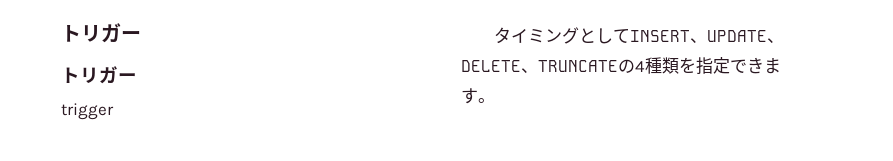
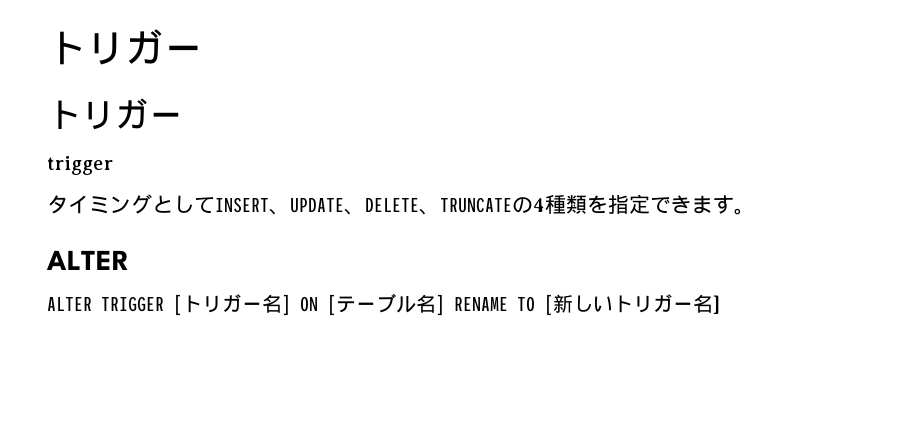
  タイミングとしてINSERT、UPDATE、DELETE、TRUNCATEの4種類を指定できます。
+ ALTER
+ ALTER TRIGGER [トリガー名] ON [テーブル名] RENAME TO [新しいトリガー名]

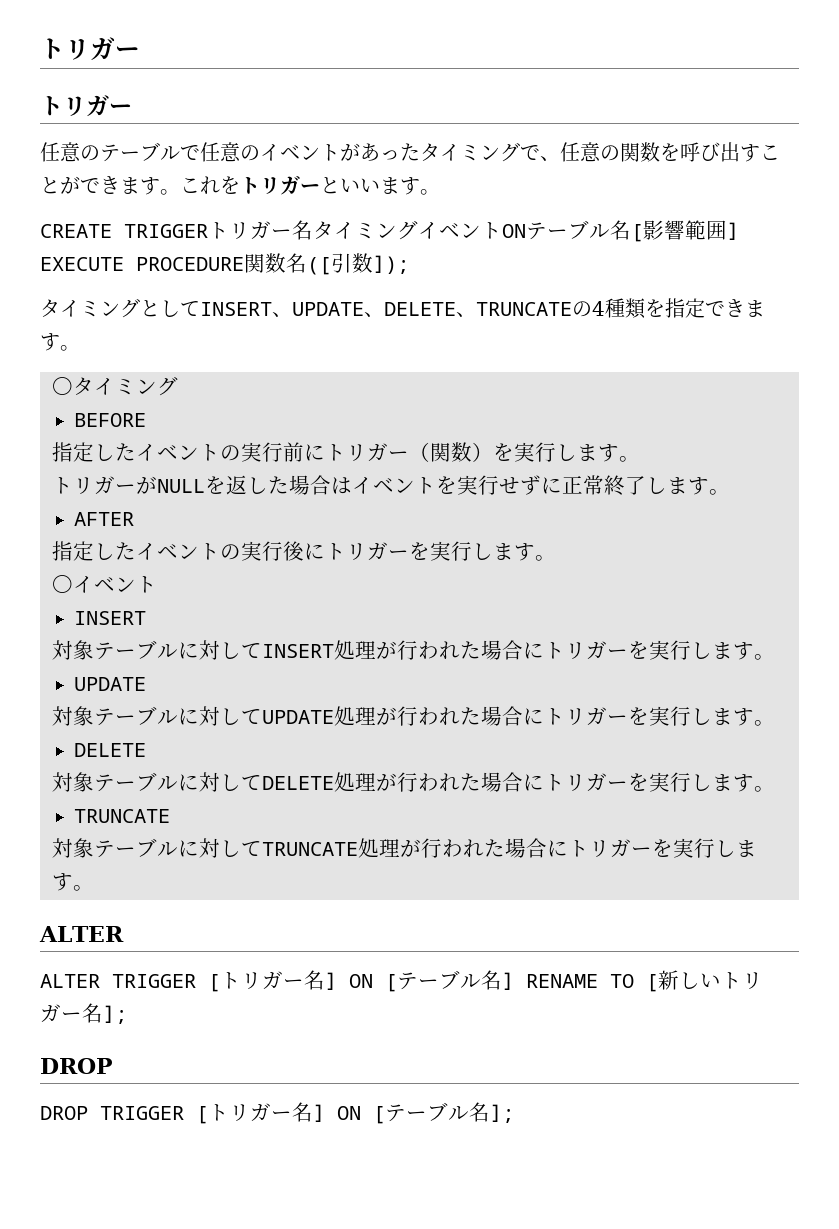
- trigger
+ 任意のテーブルで任意のイベントがあったタイミングで、任意の関数を呼び出すことができます。これをトリガーといいます。
+ CREATE TRIGGERトリガー名タイミングイベントONテーブル名[影響範囲] EXECUTE PROCEDURE関数名([引数]);
+ 〇タイミング
+ BEFORE
+ 指定したイベントの実行前にトリガー（関数）を実行します。
+ トリガーがNULLを返した場合はイベントを実行せずに正常終了します。
+ AFTER
+ 指定したイベントの実行後にトリガーを実行します。
+ 〇イベント
+ INSERT
+ 対象テーブルに対してINSERT処理が行われた場合にトリガーを実行します。
+ UPDATE
+ 対象テーブルに対してUPDATE処理が行われた場合にトリガーを実行します。
+ DELETE
+ 対象テーブルに対してDELETE処理が行われた場合にトリガーを実行します。
+ TRUNCATE
+ 対象テーブルに対してTRUNCATE処理が行われた場合にトリガーを実行します。
- ALTER TRIGGER [トリガー名] ON [テーブル名] RENAME TO [新しいトリガー名]
+ ALTER TRIGGER [トリガー名] ON [テーブル名] RENAME TO [新しいトリガー名];
+ DROP
+ DROP TRIGGER [トリガー名] ON [テーブル名];

